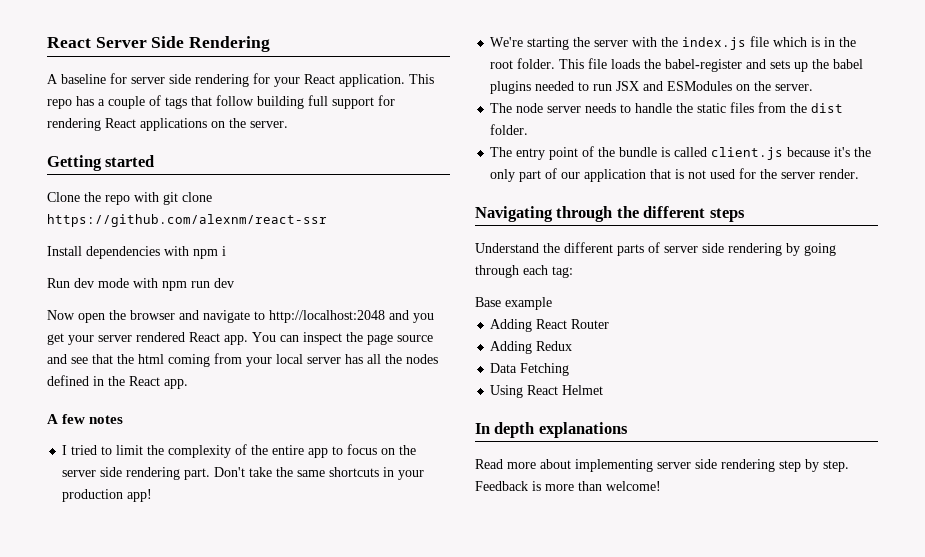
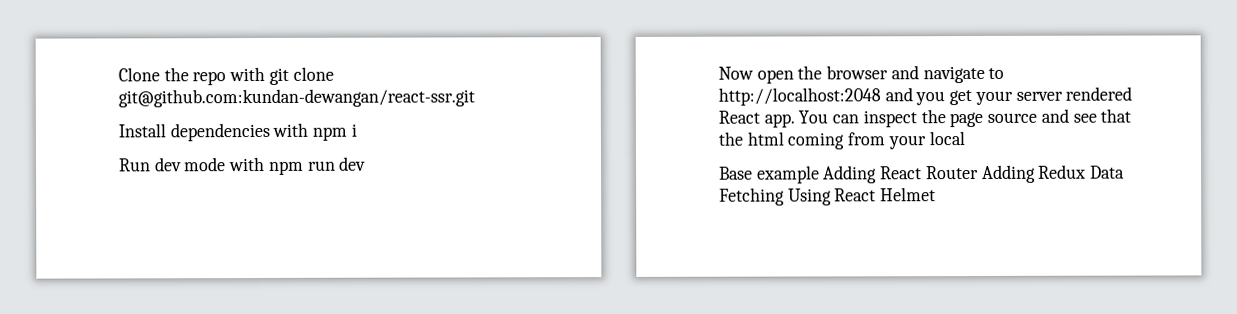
- React Server Side Rendering
- A baseline for server side rendering for your React application. This repo has a couple of tags that follow building full support for rendering React applications on the server.
- Getting started
- Clone the repo with git clone https://github.com/alexnm/react-ssr
+ Clone the repo with git clone git@github.com:kundan-dewangan/react-ssr.git
- You can inspect the page source and see that the html coming from your local server has all the nodes defined in the React app.
- A few notes
- I tried to limit the complexity of the entire app to focus on the server side rendering part. Don't take the same shortcuts in your production app!
- We're starting the server with the index.js file which is in the root folder. This file loads the babel-register and sets up the babel plugins needed to run JSX and ESModules on the server.
- The node server needs to handle the static files from the dist folder.
- The entry point of the bundle is called client.js because it's the only part of our application that is not used for the server render.
- Navigating through the different steps
- Understand the different parts of server side rendering by going through each tag:
+ You can inspect the page source and see that the html coming from your local
- Base example
- Adding React Router
- Adding Redux
- Data Fetching
- Using React Helmet
+ Base example Adding React Router Adding Redux Data Fetching Using React Helmet
- In depth explanations
- Read more about implementing server side rendering step by step. Feedback is more than welcome!

